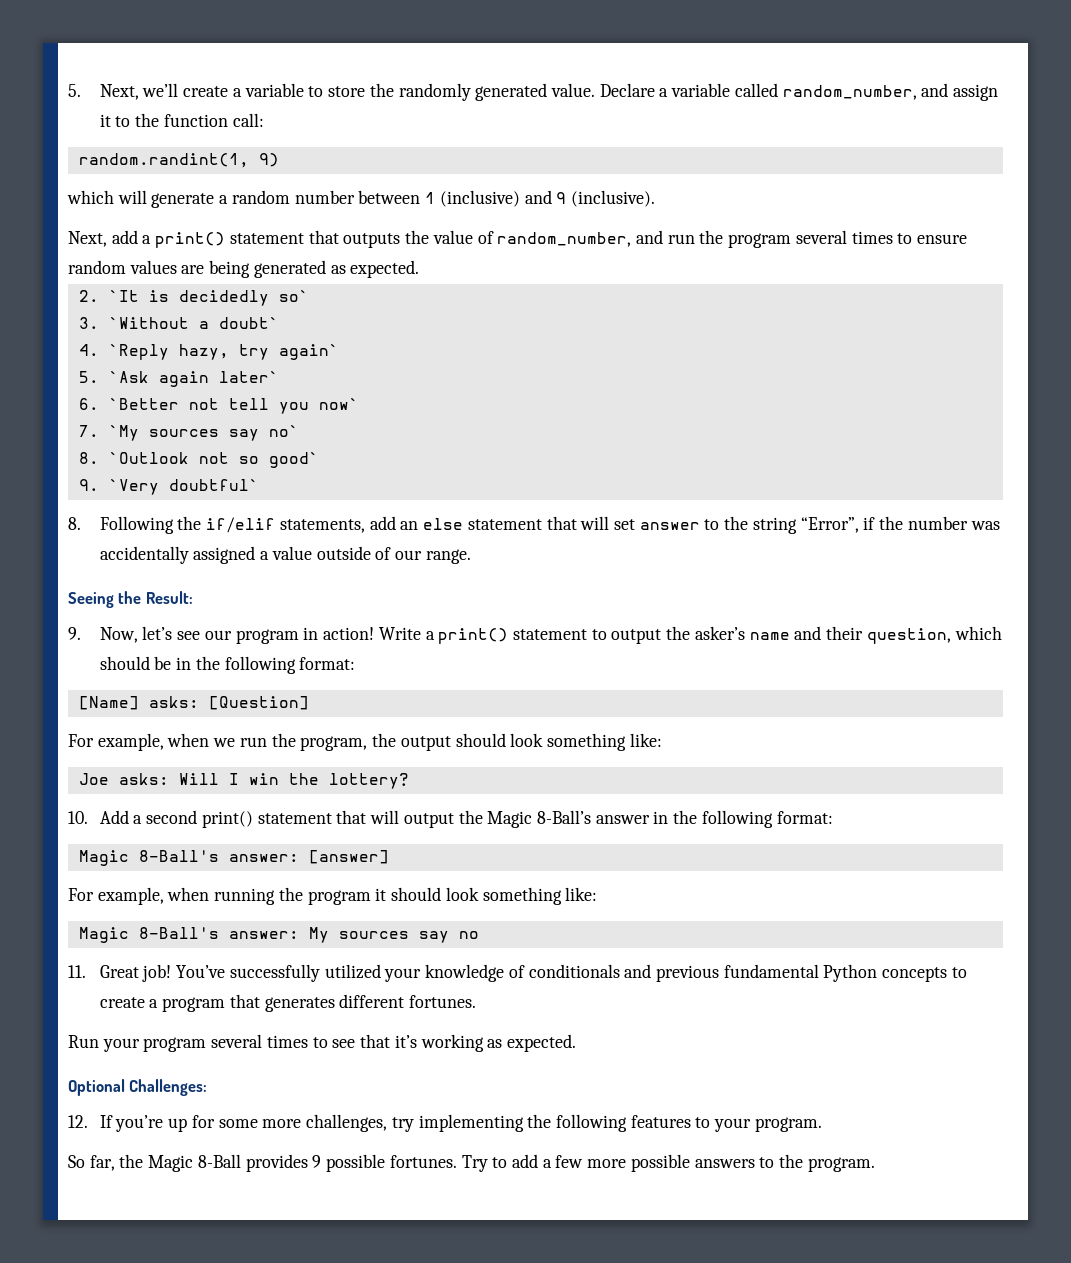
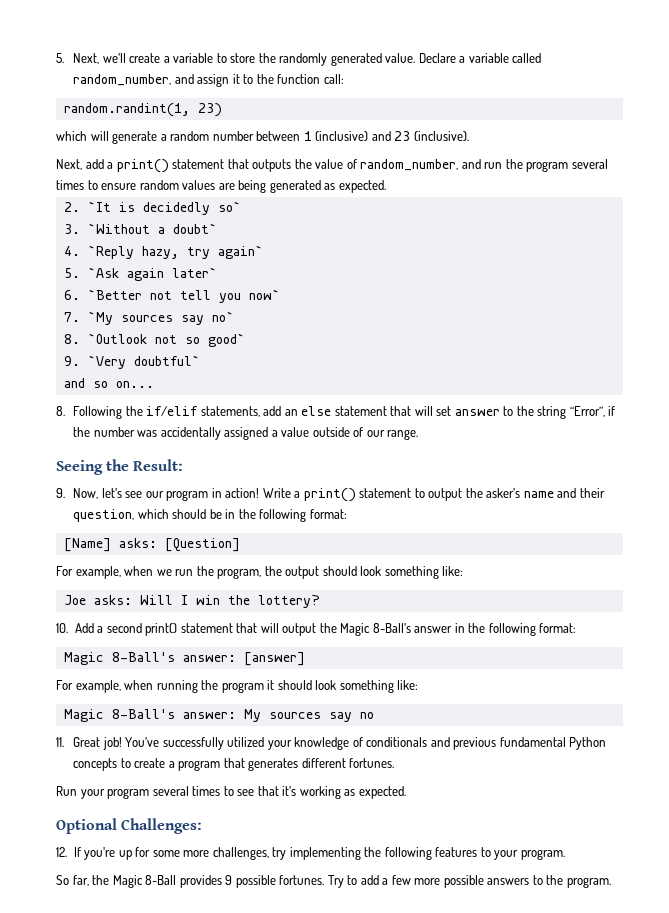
- random.randint(1, 9)
+ random.randint(1, 23)
- which will generate a random number between 1 (inclusive) and 9 (inclusive).
+ which will generate a random number between 1 (inclusive) and 23 (inclusive).
+ and so on...

